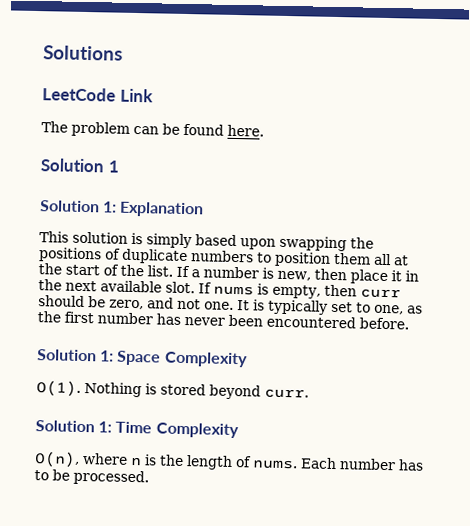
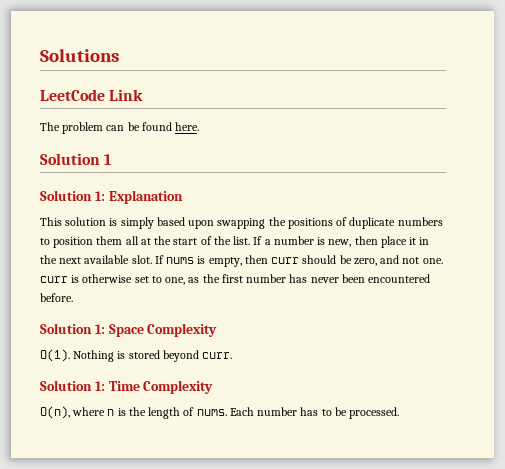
- If nums is empty, then curr should be zero, and not one. It is typically set to one, as the first number has never been encountered before.
+ If nums is empty, then curr should be zero, and not one. curr is otherwise set to one, as the first number has never been encountered before.

